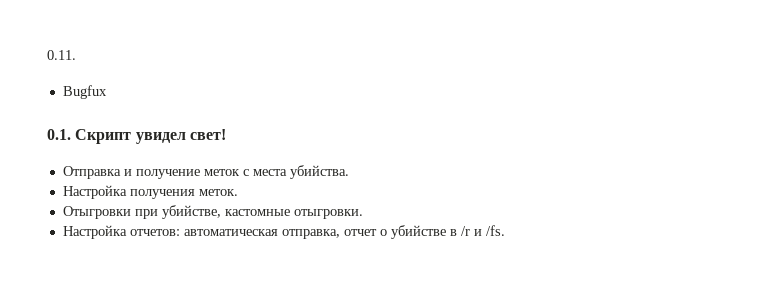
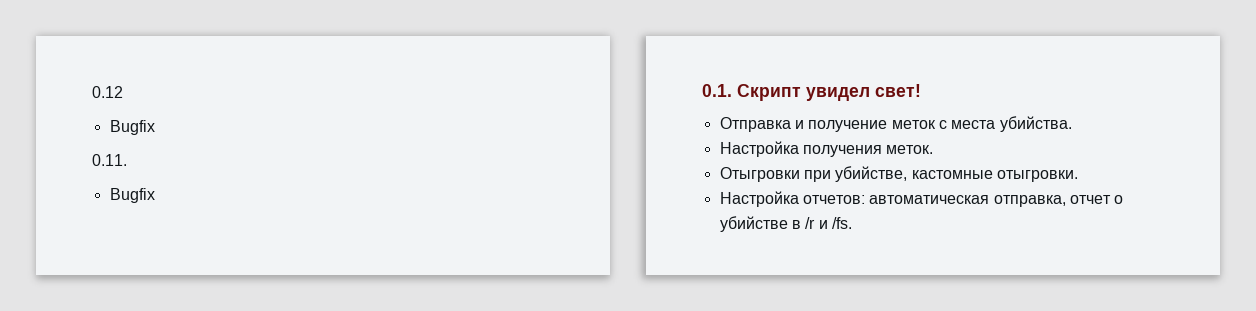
+ 0.12
+ Bugfix
  0.11.
- Bugfux
+ Bugfix

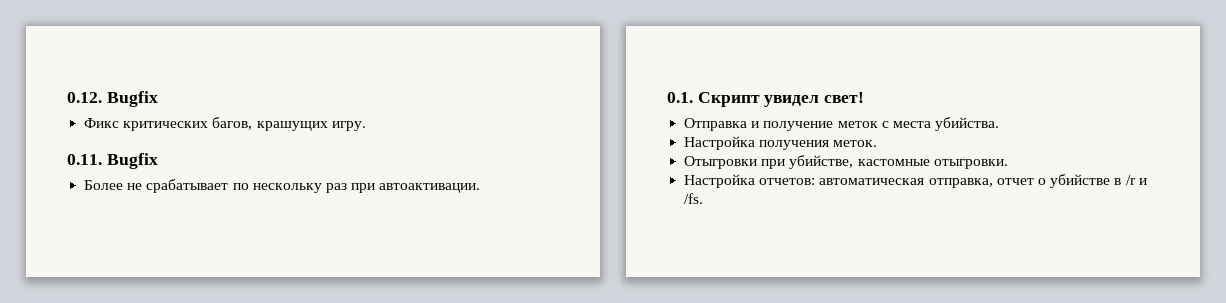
- 0.12
- Bugfix
- 0.11.
- Bugfix
+ 0.12. Bugfix
+ Фикс критических багов, крашущих игру.
+ 0.11. Bugfix
+ Более не срабатывает по нескольку раз при автоактивации.

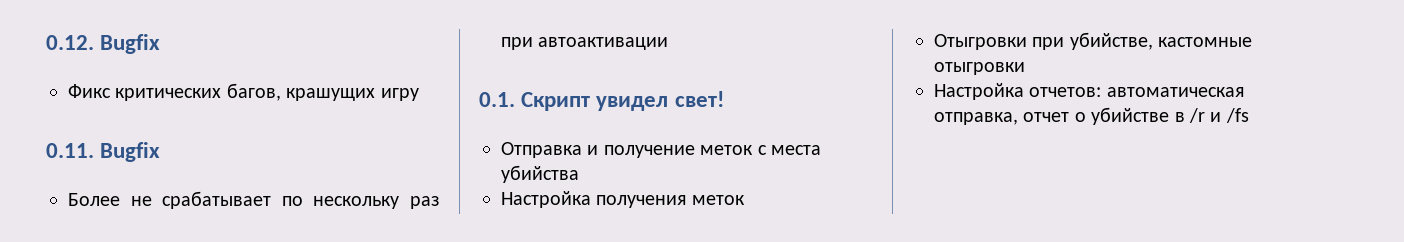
- Фикс критических багов, крашущих игру.
+ Фикс критических багов, крашущих игру
- Более не срабатывает по нескольку раз при автоактивации.
+ Более не срабатывает по нескольку раз при автоактивации
- Отправка и получение меток с места убийства.
+ Отправка и получение меток с места убийства
- Настройка получения меток.
+ Настройка получения меток
- Отыгровки при убийстве, кастомные отыгровки.
+ Отыгровки при убийстве, кастомные отыгровки
- Настройка отчетов: автоматическая отправка, отчет о убийстве в /r и /fs.
+ Настройка отчетов: автоматическая отправка, отчет о убийстве в /r и /fs

